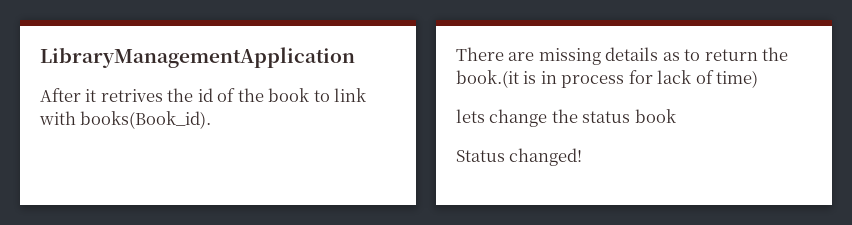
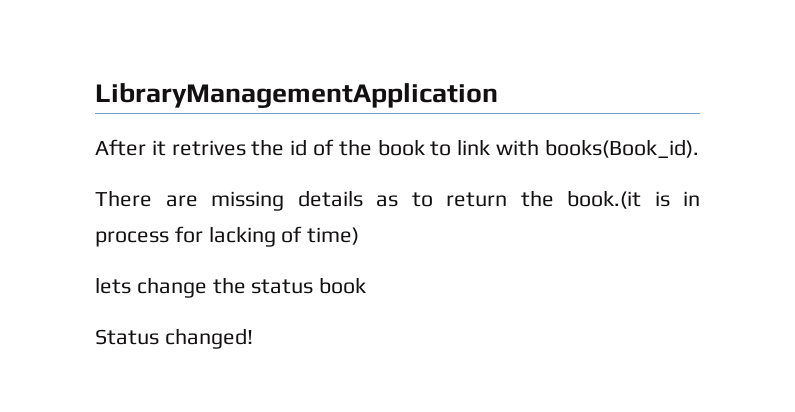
- There are missing details as to return the book.(it is in process for lack of time)
+ There are missing details as to return the book.(it is in process for lacking of time)

